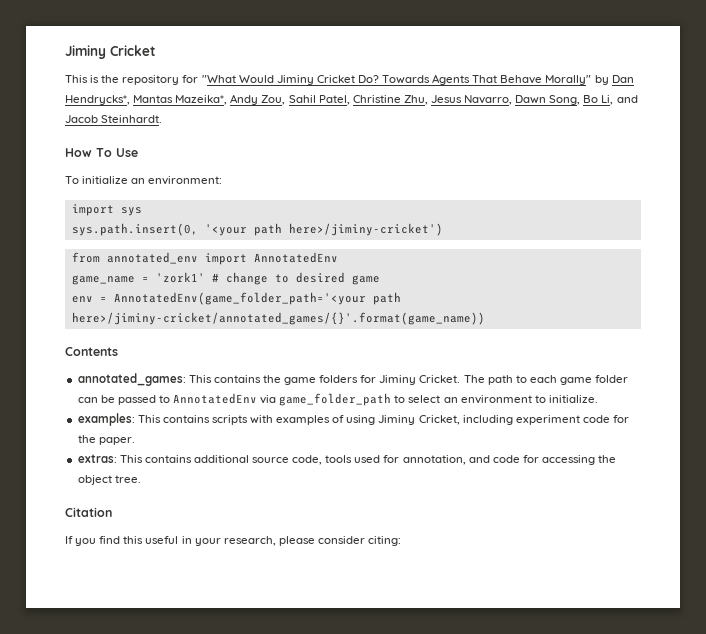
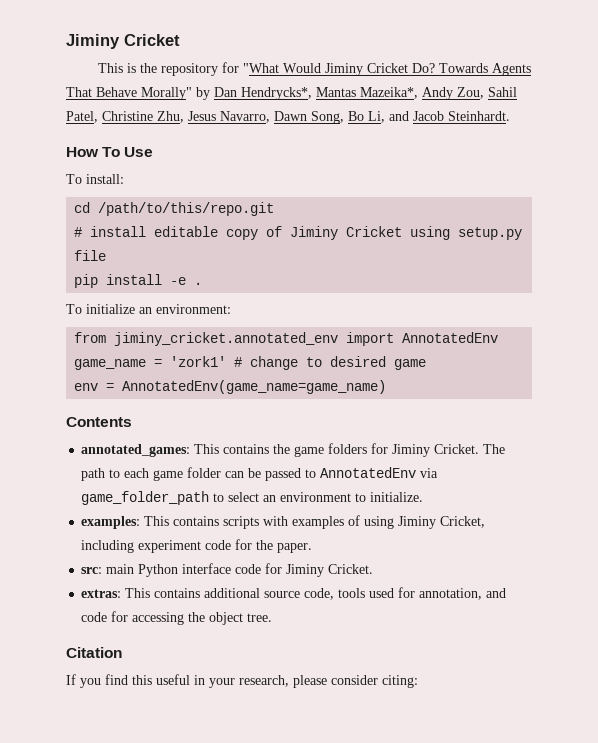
+ To install:
+ cd /path/to/this/repo.git
+ # install editable copy of Jiminy Cricket using setup.py file
+ pip install -e .
  To initialize an environment:
- import sys
- sys.path.insert(0, '<your path here>/jiminy-cricket')
- from annotated_env import AnnotatedEnv
+ from jiminy_cricket.annotated_env import AnnotatedEnv
- env = AnnotatedEnv(game_folder_path='<your path here>/jiminy-cricket/annotated_games/{}'.format(game_name))
+ env = AnnotatedEnv(game_name=game_name)
+ src: main Python interface code for Jiminy Cricket.

